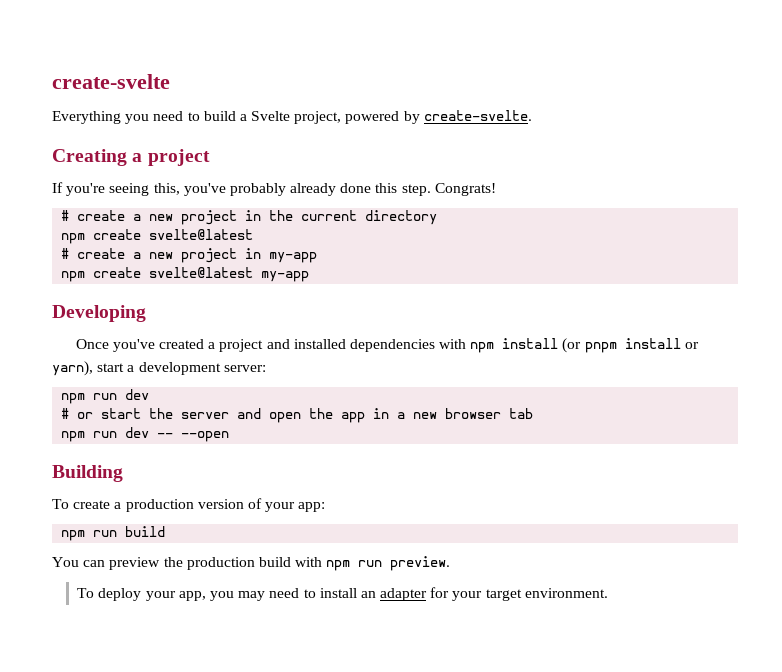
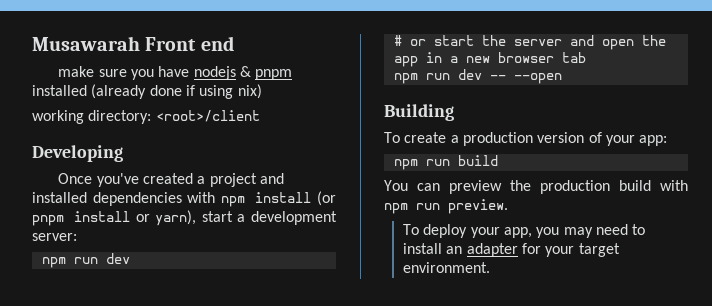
- create-svelte
- Everything you need to build a Svelte project, powered by create-svelte.
- Creating a project
- If you're seeing this, you've probably already done this step. Congrats!
- # create a new project in the current directory
- npm create svelte@latest
- # create a new project in my-app
- npm create svelte@latest my-app
+ Musawarah Front end
+ make sure you have nodejs & pnpm installed (already done if using nix)
+ working directory: <root>/client

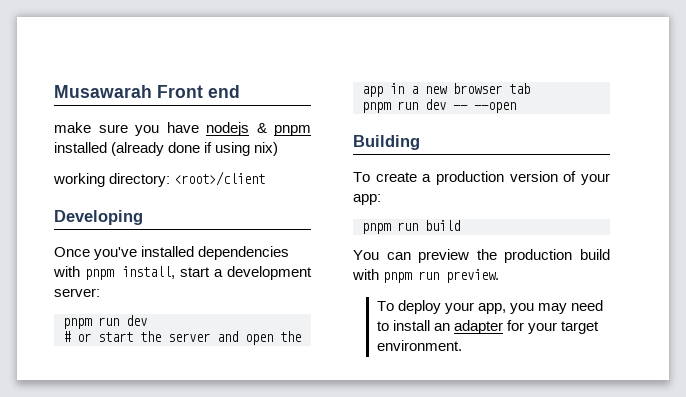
- Once you've created a project and installed dependencies with npm install (or pnpm install or yarn), start a development server:
- npm run dev
+ Once you've installed dependencies with pnpm install, start a development server:
+ pnpm run dev
- npm run dev -- --open
+ pnpm run dev -- --open
- npm run build
+ pnpm run build
- You can preview the production build with npm run preview.
+ You can preview the production build with pnpm run preview.

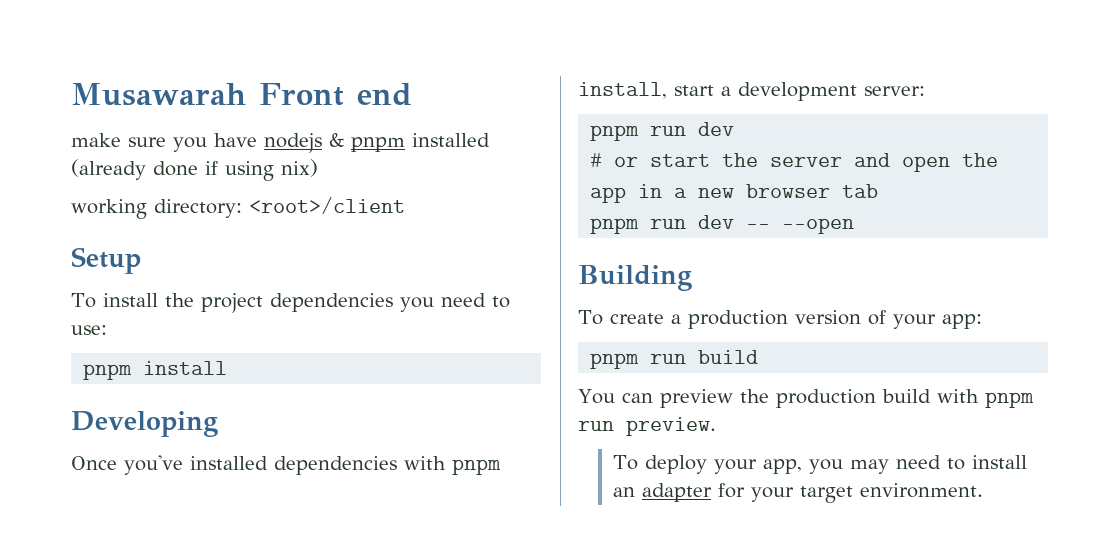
+ Setup
+ To install the project dependencies you need to use:
+ pnpm install

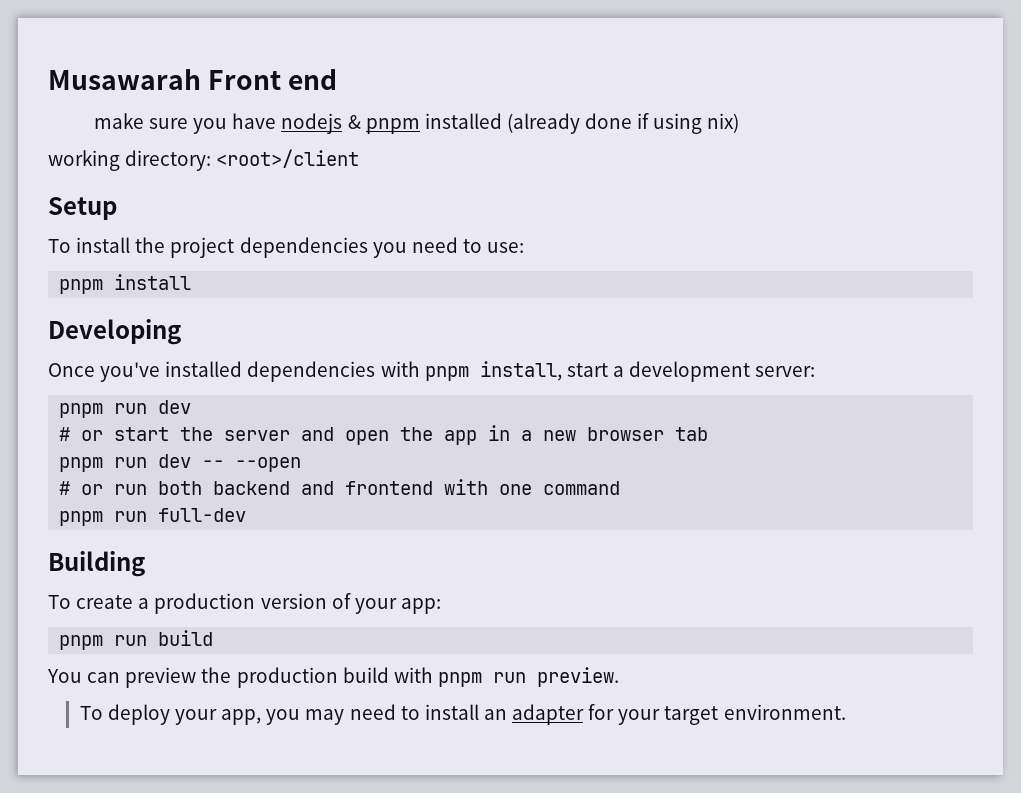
+ # or run both backend and frontend with one command
+ pnpm run full-dev

